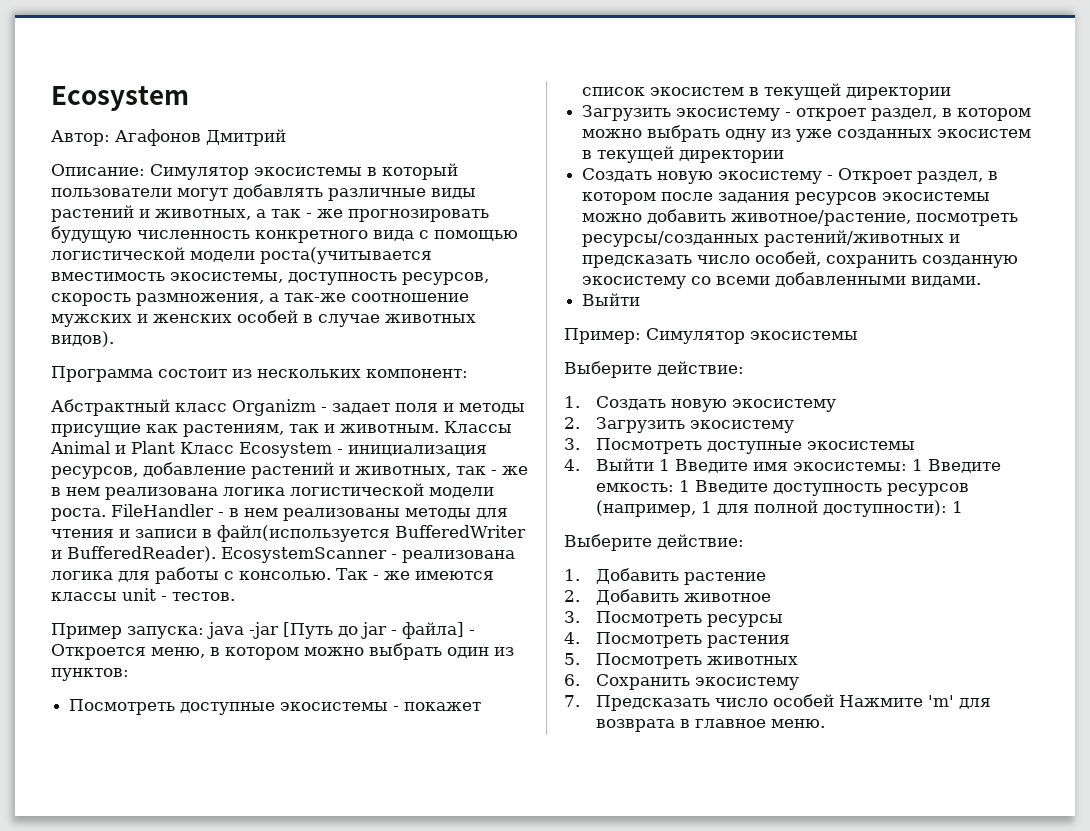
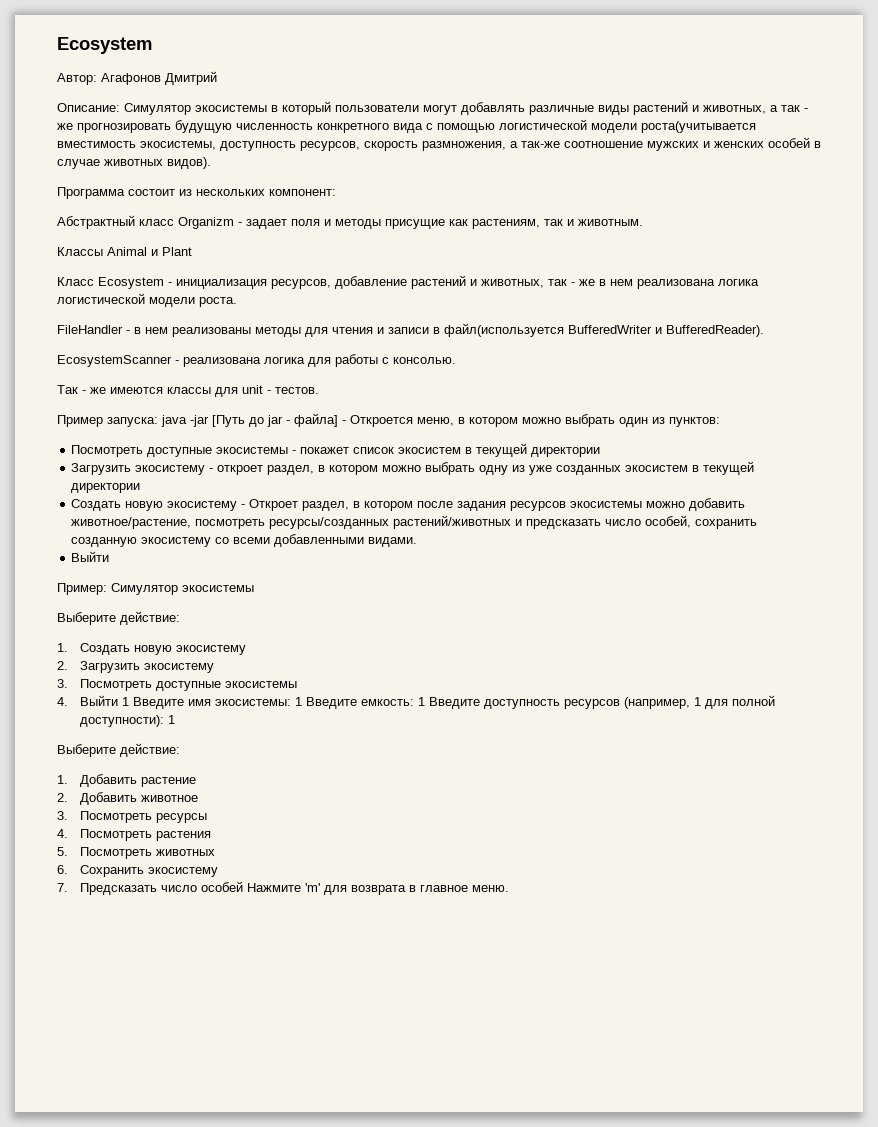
- Абстрактный класс Organizm - задает поля и методы присущие как растениям, так и животным. Классы Animal и Plant Класс Ecosystem - инициализация ресурсов, добавление растений и животных, так - же в нем реализована логика логистической модели роста. FileHandler - в нем реализованы методы для чтения и записи в файл(используется BufferedWriter и BufferedReader). EcosystemScanner - реализована логика для работы с консолью. Так - же имеются классы unit - тестов.
+ Абстрактный класс Organizm - задает поля и методы присущие как растениям, так и животным.
+ Классы Animal и Plant
+ Класс Ecosystem - инициализация ресурсов, добавление растений и животных, так - же в нем реализована логика логистической модели роста.
+ FileHandler - в нем реализованы методы для чтения и записи в файл(используется BufferedWriter и BufferedReader).
+ EcosystemScanner - реализована логика для работы с консолью.
+ Так - же имеются классы для unit - тестов.

